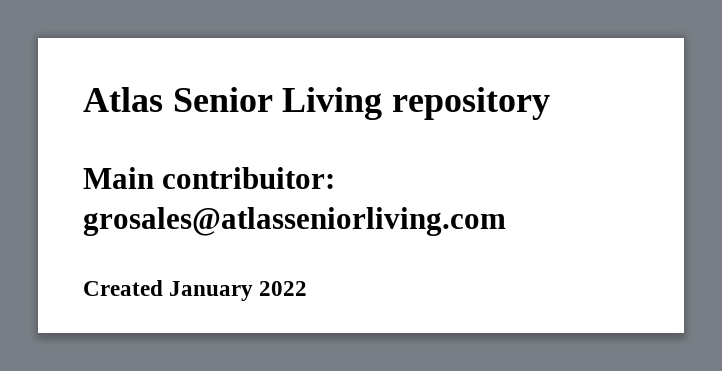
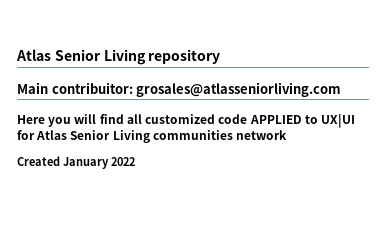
+ Here you will find all customized code APPLIED to UX|UI for Atlas Senior Living communities network

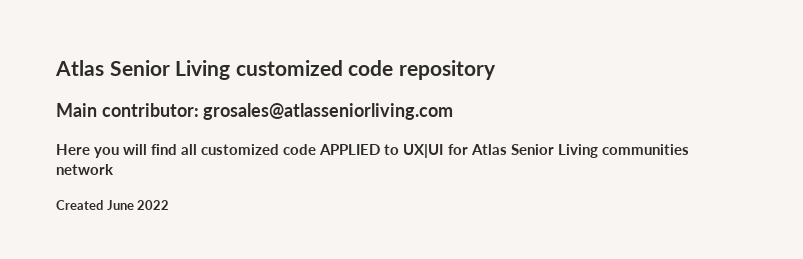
- Atlas Senior Living repository
+ Atlas Senior Living customized code repository
- Main contribuitor: grosales@atlasseniorliving.com
+ Main contributor: grosales@atlasseniorliving.com
- Created January 2022
+ Created June 2022

